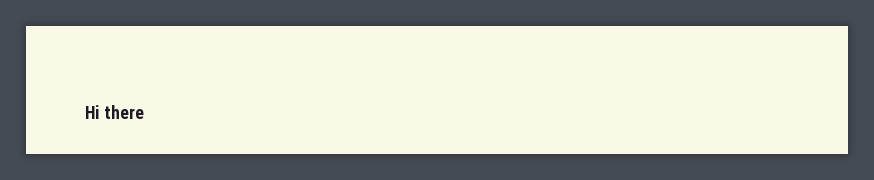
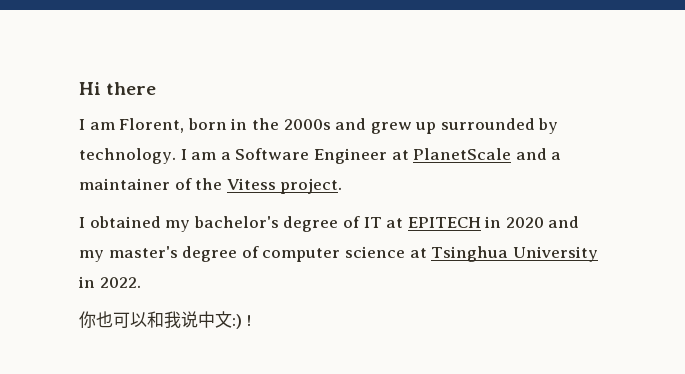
+ I am Florent, born in the 2000s and grew up surrounded by technology. I am a Software Engineer at PlanetScale and a maintainer of the Vitess project.
+ I obtained my bachelor's degree of IT at EPITECH in 2020 and my master's degree of computer science at Tsinghua University in 2022.
+ 你也可以和我说中文:) !

